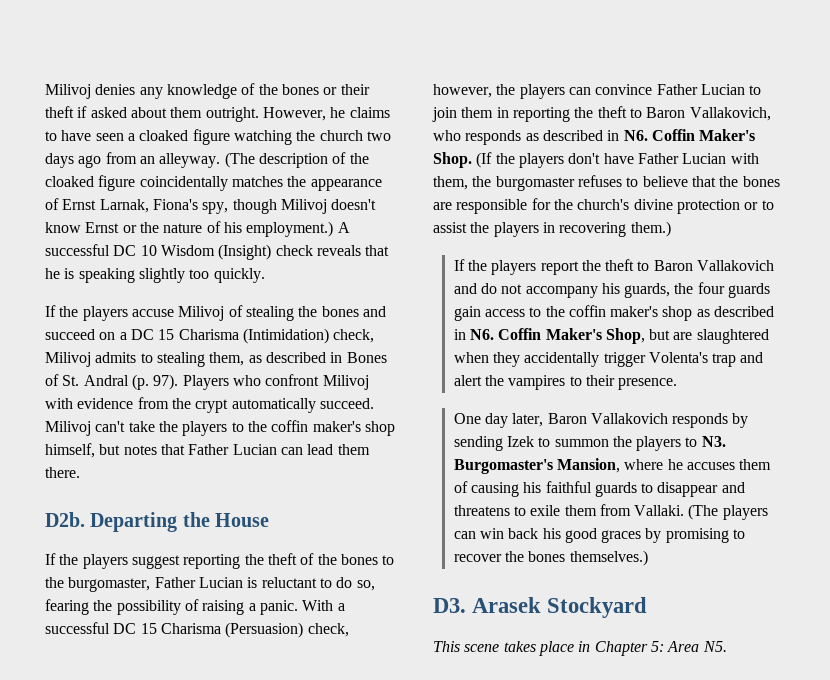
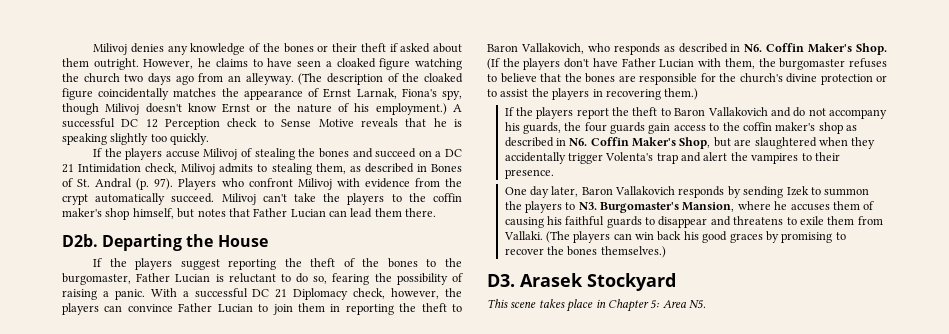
- A successful DC 10 Wisdom (Insight) check reveals that he is speaking slightly too quickly.
+ A successful DC 12 Perception check to Sense Motive reveals that he is speaking slightly too quickly.
- If the players accuse Milivoj of stealing the bones and succeed on a DC 15 Charisma (Intimidation) check, Milivoj admits to stealing them, as described in Bones of St. Andral (p. 97).
+ If the players accuse Milivoj of stealing the bones and succeed on a DC 21 Intimidation check, Milivoj admits to stealing them, as described in Bones of St. Andral (p. 97).
- With a successful DC 15 Charisma (Persuasion) check, however, the players can convince Father Lucian to join them in reporting the theft to Baron Vallakovich, who responds as described in N6. Coffin Maker's Shop.
+ With a successful DC 21 Diplomacy check, however, the players can convince Father Lucian to join them in reporting the theft to Baron Vallakovich, who responds as described in N6. Coffin Maker's Shop.

